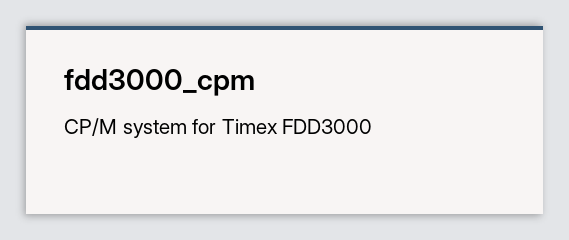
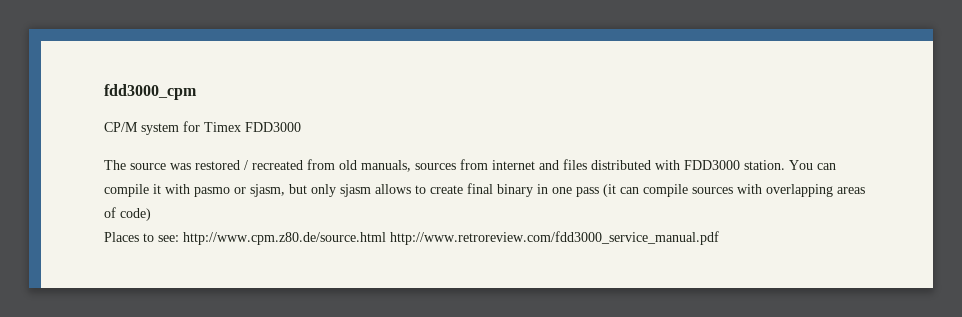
+ The source was restored / recreated from old manuals, sources from internet and files distributed with FDD3000 station. You can compile it with pasmo or sjasm, but only sjasm allows to create final binary in one pass (it can compile sources with overlapping areas of code)
+ Places to see: http://www.cpm.z80.de/source.html http://www.retroreview.com/fdd3000_service_manual.pdf

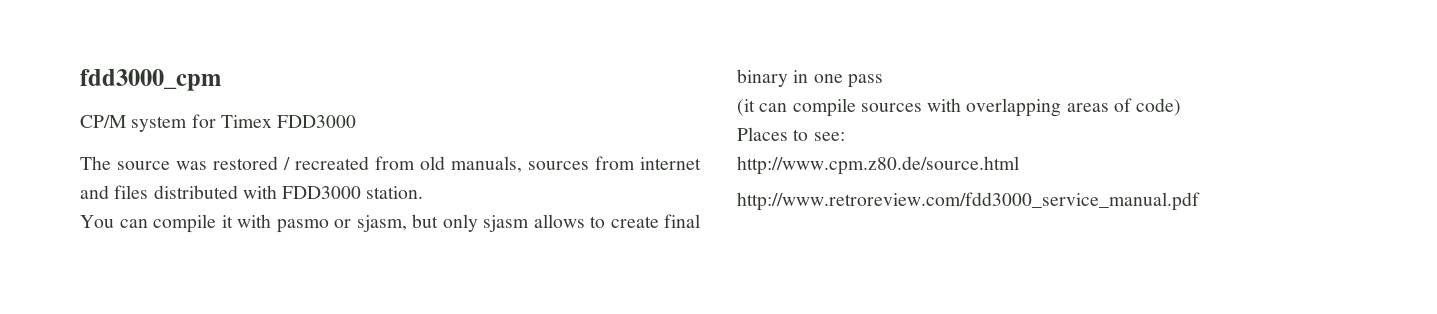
- The source was restored / recreated from old manuals, sources from internet and files distributed with FDD3000 station. You can compile it with pasmo or sjasm, but only sjasm allows to create final binary in one pass (it can compile sources with overlapping areas of code)
+ The source was restored / recreated from old manuals, sources from internet and files distributed with FDD3000 station.
+ You can compile it with pasmo or sjasm, but only sjasm allows to create final binary in one pass
+ (it can compile sources with overlapping areas of code)
- Places to see: http://www.cpm.z80.de/source.html http://www.retroreview.com/fdd3000_service_manual.pdf
+ Places to see:
+ http://www.cpm.z80.de/source.html
+ http://www.retroreview.com/fdd3000_service_manual.pdf

